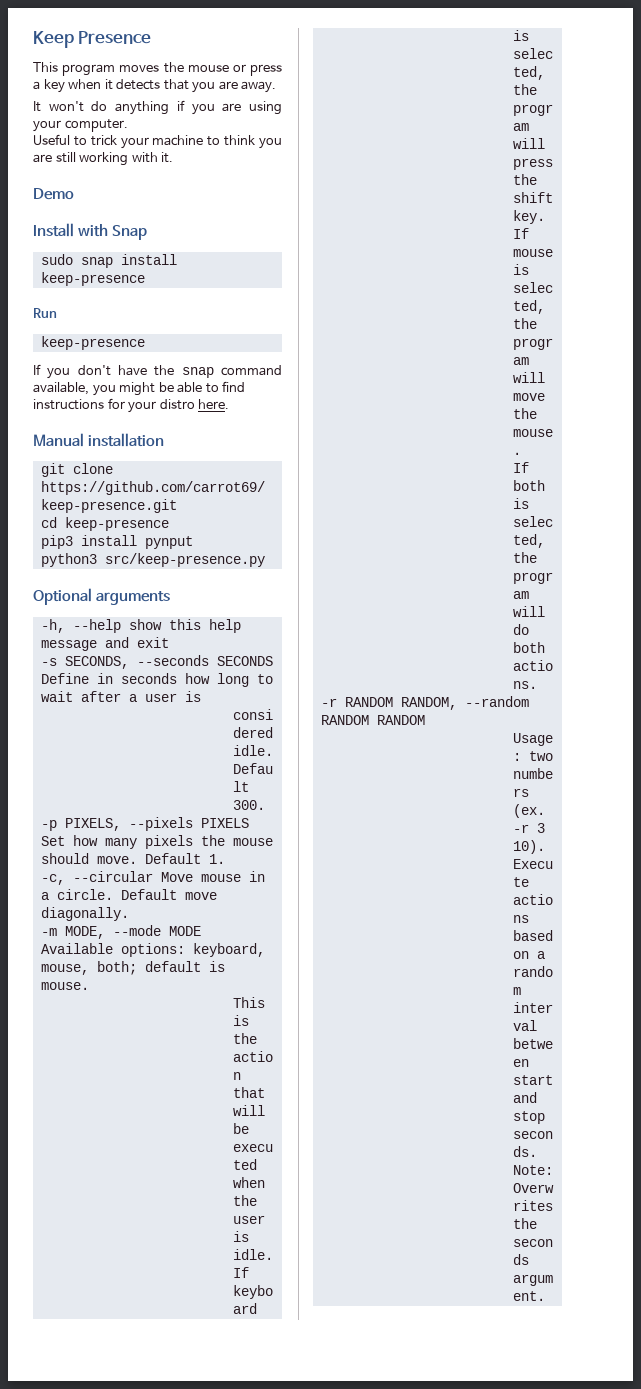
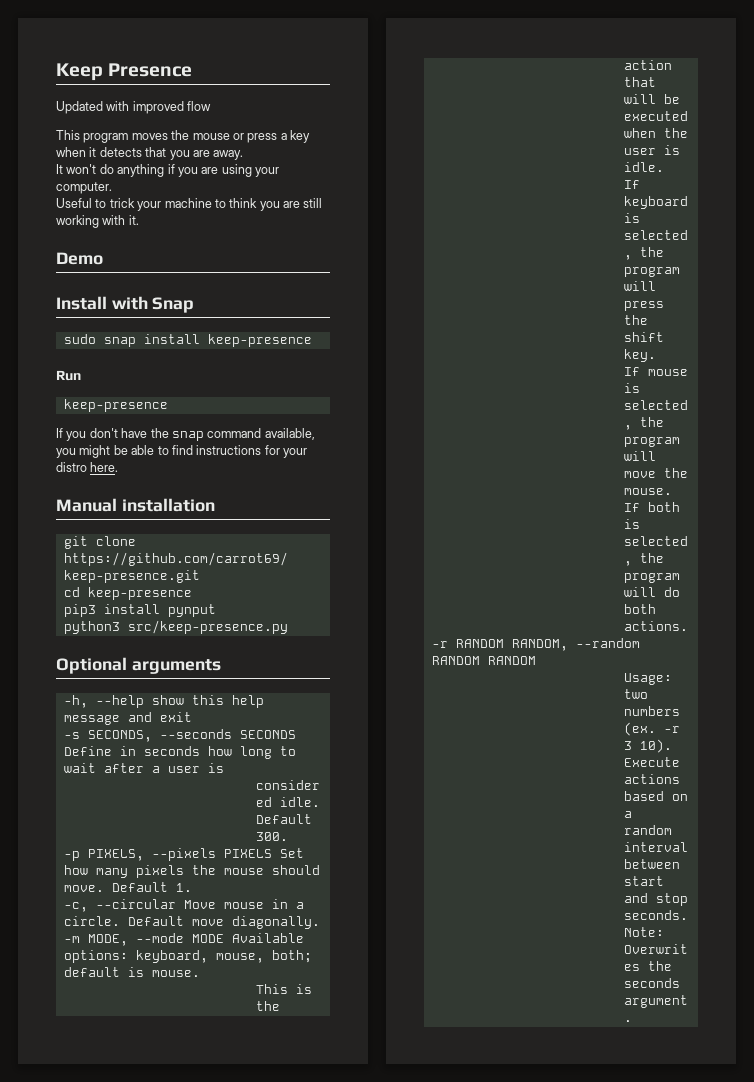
+ Updated with improved flow

